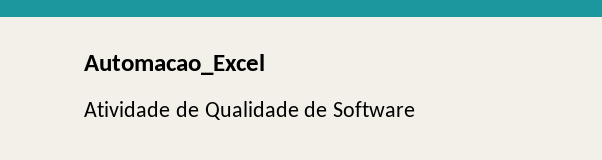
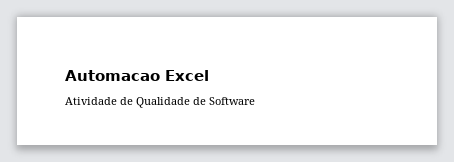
- Automacao_Excel
+ Automacao Excel

